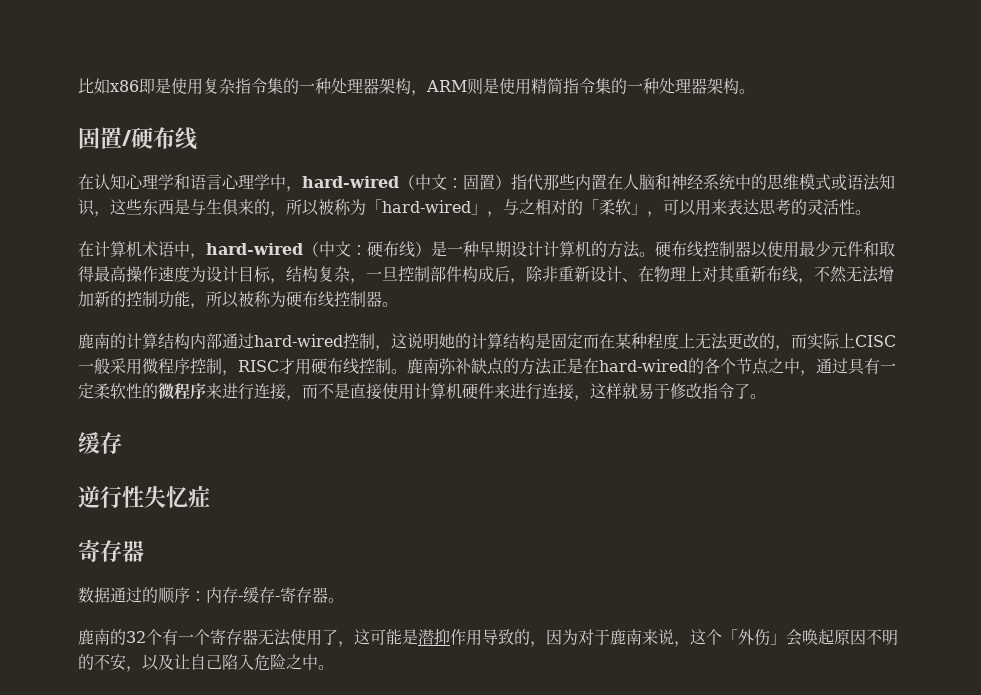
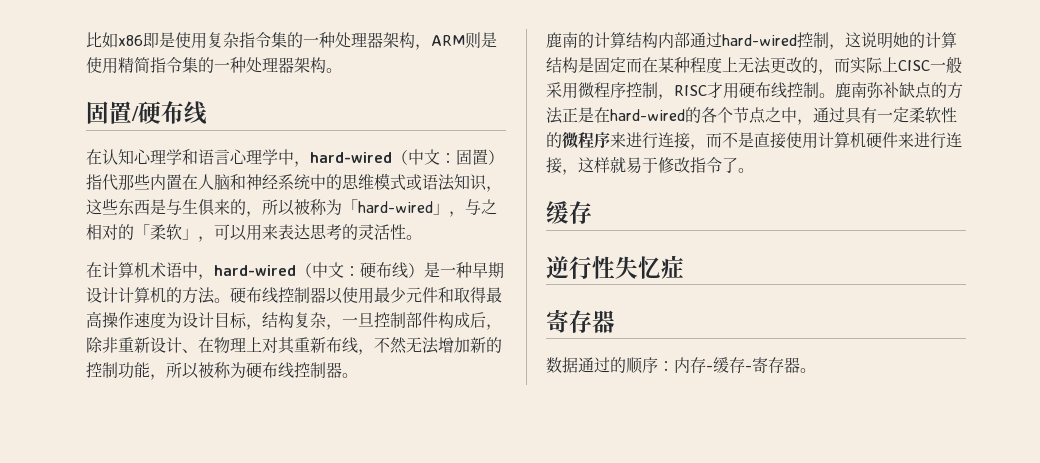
- 鹿南的32个有一个寄存器无法使用了，这可能是潜抑作用导致的，因为对于鹿南来说，这个「外伤」会唤起原因不明的不安，以及让自己陷入危险之中。

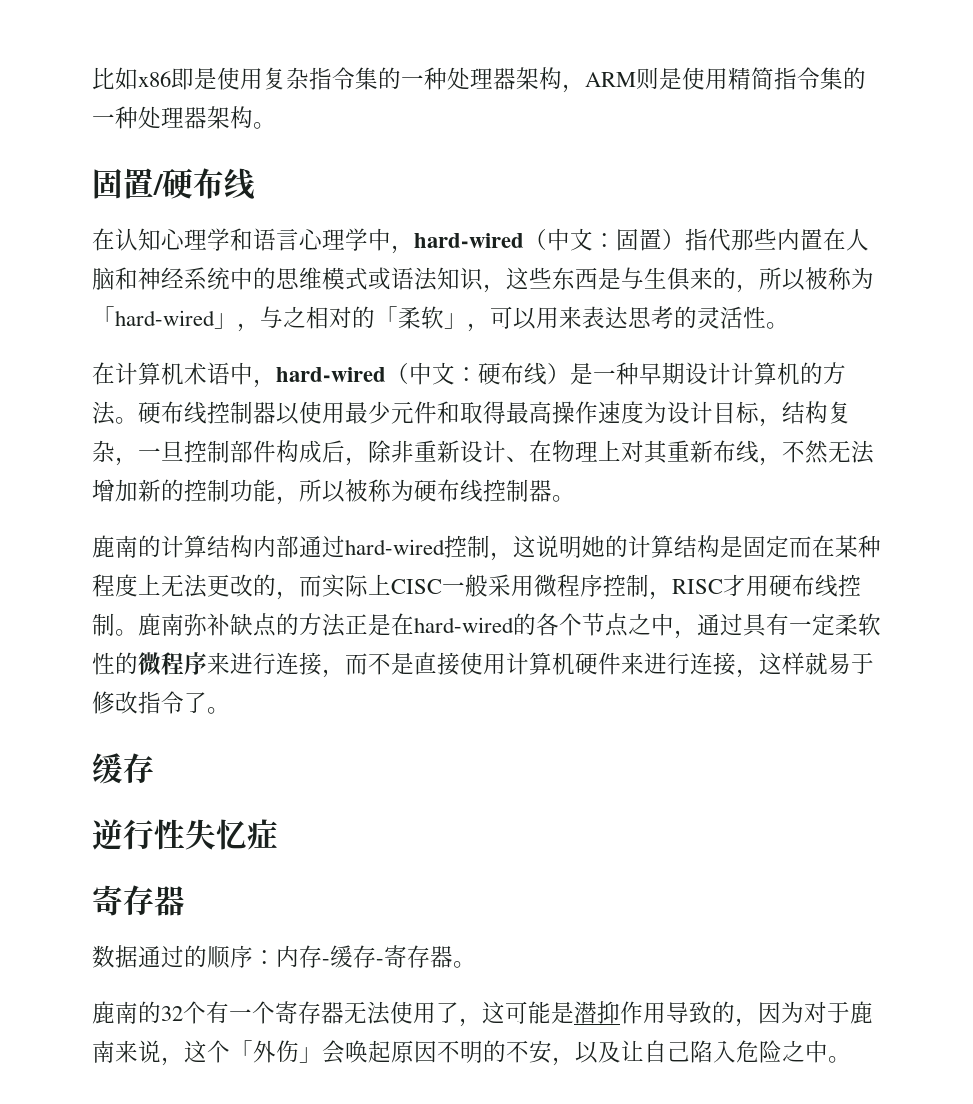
+ 鹿南的32个有一个寄存器无法使用了，这可能是潜抑作用导致的，因为对于鹿南来说，这个「外伤」会唤起原因不明的不安，以及让自己陷入危险之中。

